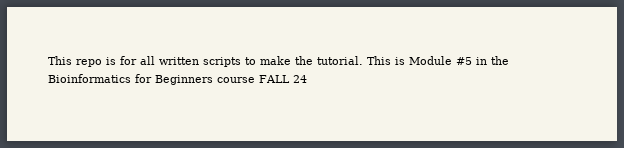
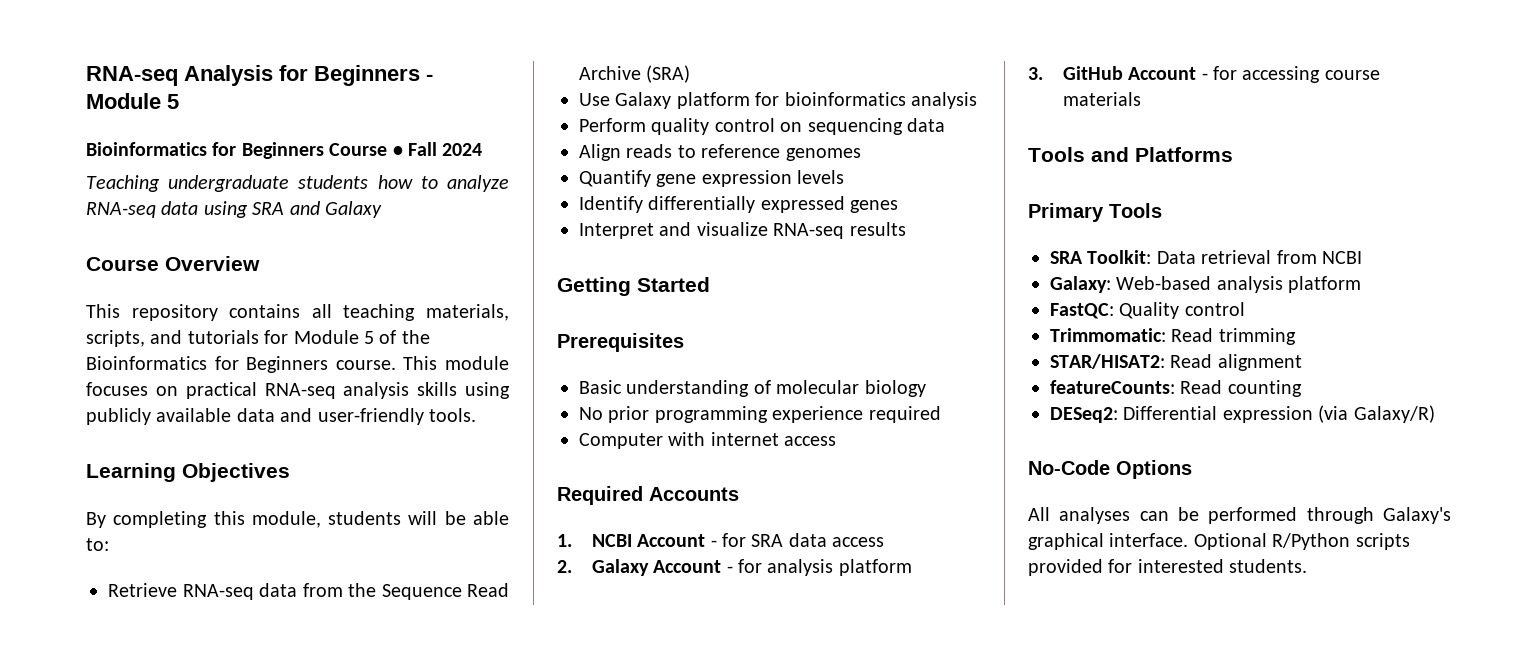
- This repo is for all written scripts to make the tutorial. This is Module #5 in the Bioinformatics for Beginners course FALL 24
+ RNA-seq Analysis for Beginners - Module 5
+ Bioinformatics for Beginners Course • Fall 2024
+ Teaching undergraduate students how to analyze RNA-seq data using SRA and Galaxy
+ Course Overview
+ This repository contains all teaching materials, scripts, and tutorials for Module 5 of the Bioinformatics for Beginners course. This module focuses on practical RNA-seq analysis skills using publicly available data and user-friendly tools.
+ Learning Objectives
+ By completing this module, students will be able to:
+ Retrieve RNA-seq data from the Sequence Read Archive (SRA)
+ Use Galaxy platform for bioinformatics analysis
+ Perform quality control on sequencing data
+ Align reads to reference genomes
+ Quantify gene expression levels
+ Identify differentially expressed genes
+ Interpret and visualize RNA-seq results
+ Getting Started
+ Prerequisites
+ Basic understanding of molecular biology
+ No prior programming experience required
+ Computer with internet access
+ Required Accounts
+ 1. NCBI Account - for SRA data access
+ 2. Galaxy Account - for analysis platform
+ 3. GitHub Account - for accessing course materials
+ Tools and Platforms
+ Primary Tools
+ SRA Toolkit: Data retrieval from NCBI
+ Galaxy: Web-based analysis platform
+ FastQC: Quality control
+ Trimmomatic: Read trimming
+ STAR/HISAT2: Read alignment
+ featureCounts: Read counting
+ DESeq2: Differential expression (via Galaxy/R)
+ No-Code Options
+ All analyses can be performed through Galaxy's graphical interface. Optional R/Python scripts provided for interested students.

